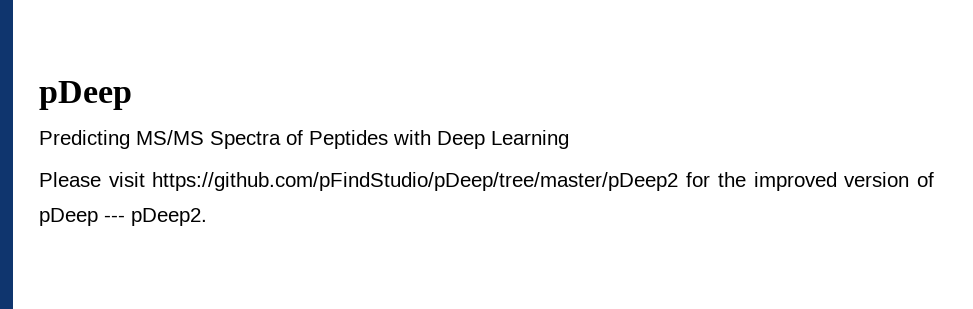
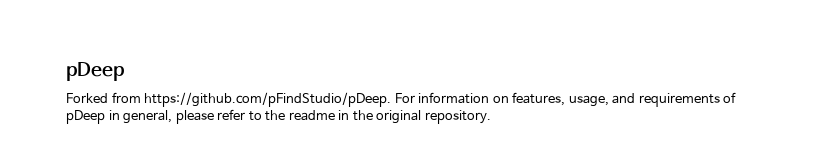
- Predicting MS/MS Spectra of Peptides with Deep Learning
- Please visit https://github.com/pFindStudio/pDeep/tree/master/pDeep2 for the improved version of pDeep --- pDeep2.
+ Forked from https://github.com/pFindStudio/pDeep. For information on features, usage, and requirements of pDeep in general, please refer to the readme in the original repository.

